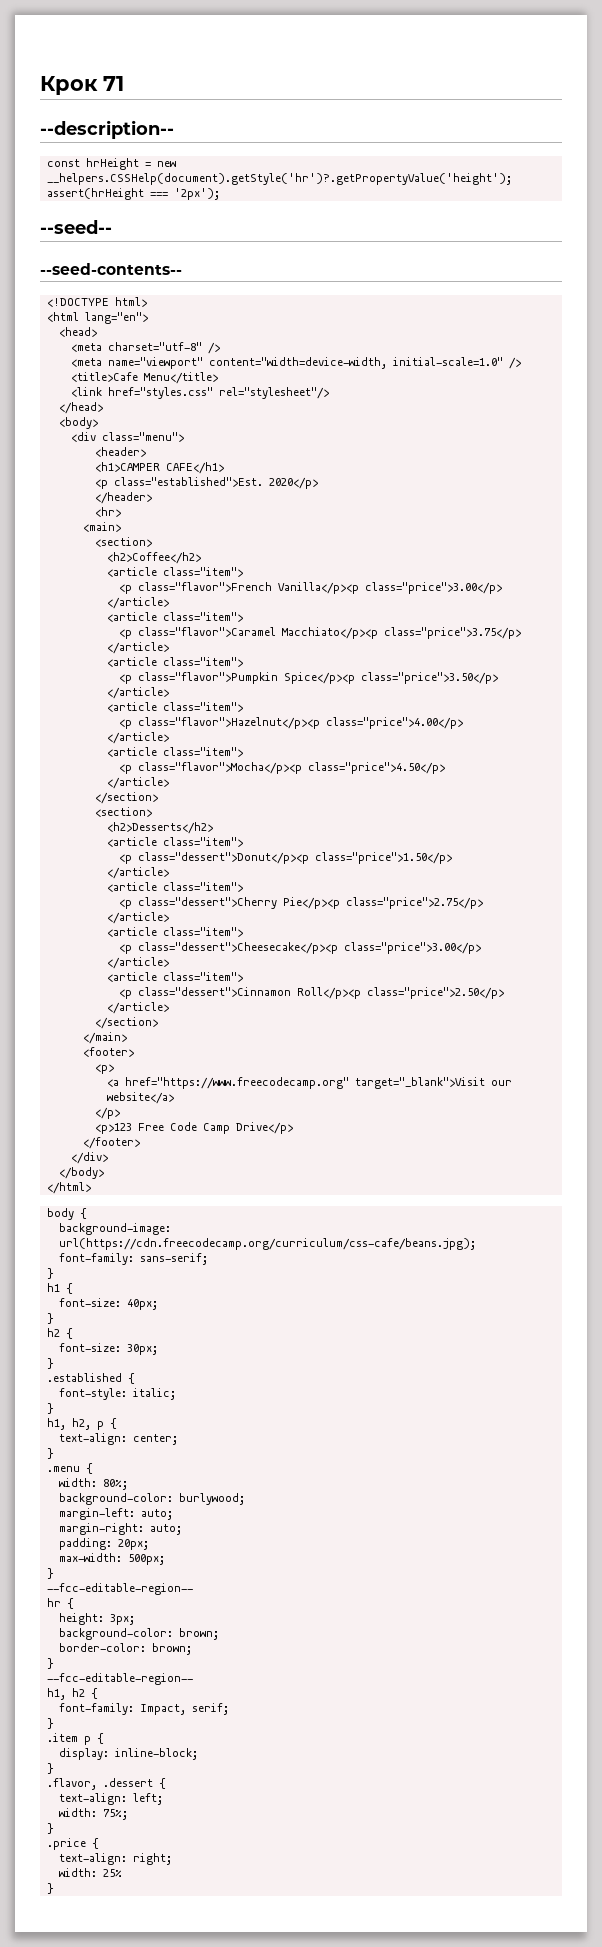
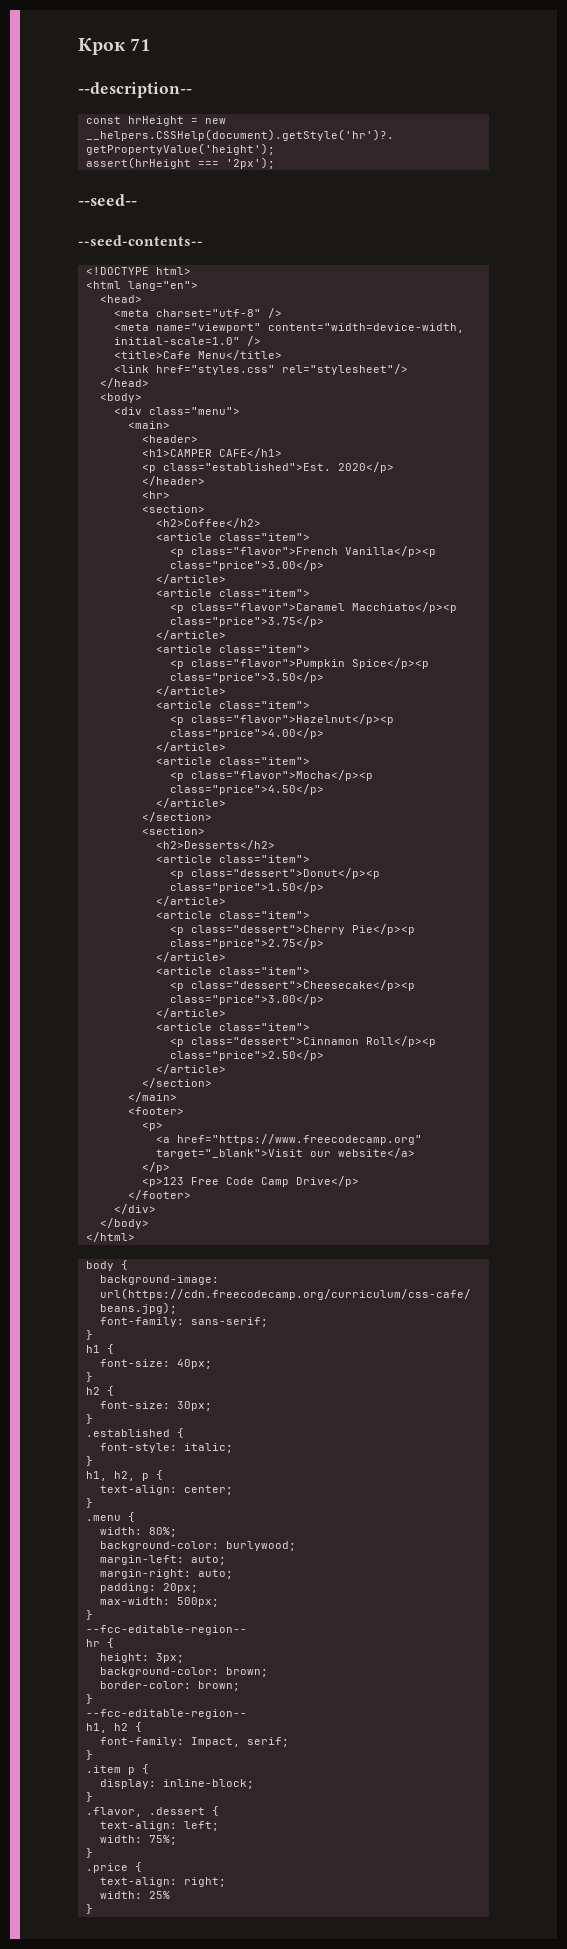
+ <main>
- <main>

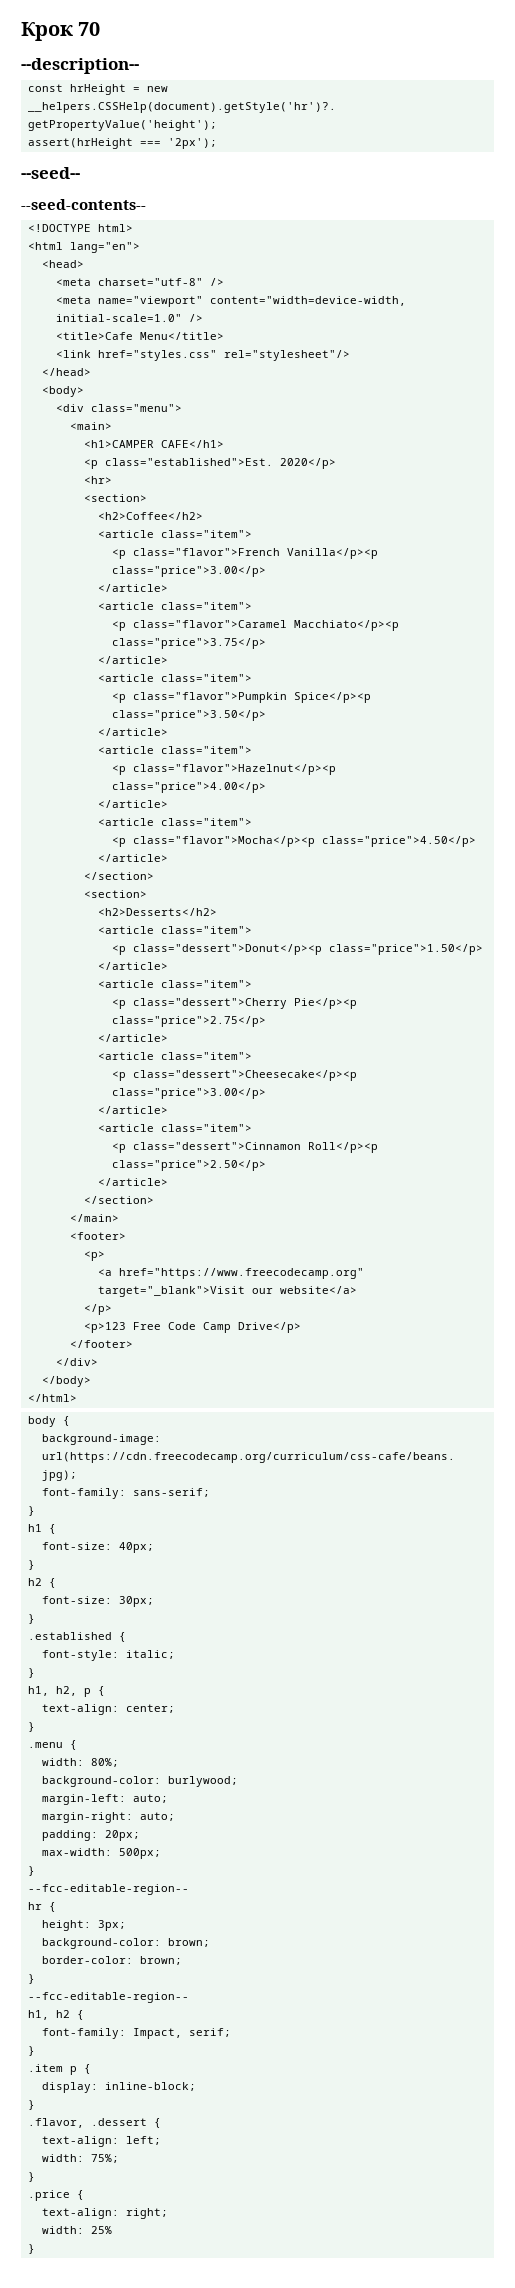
- Крок 71
+ Крок 70
- <header>
- </header>

